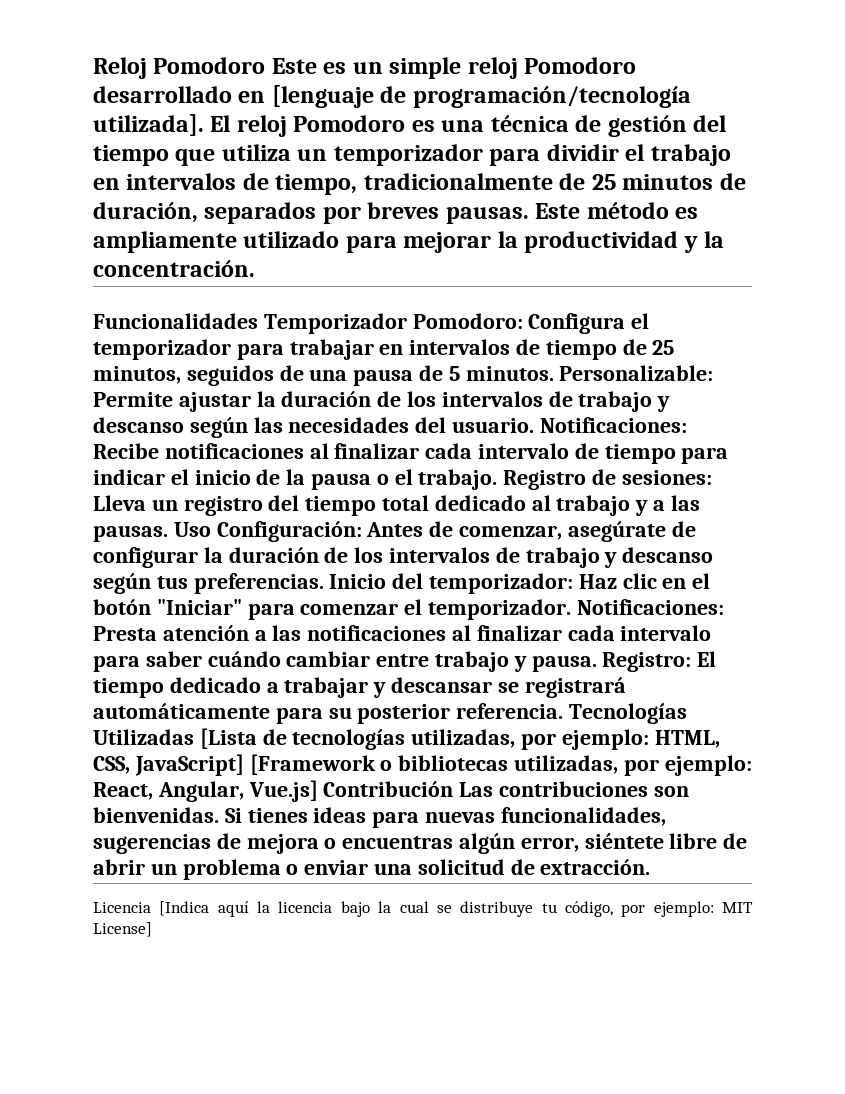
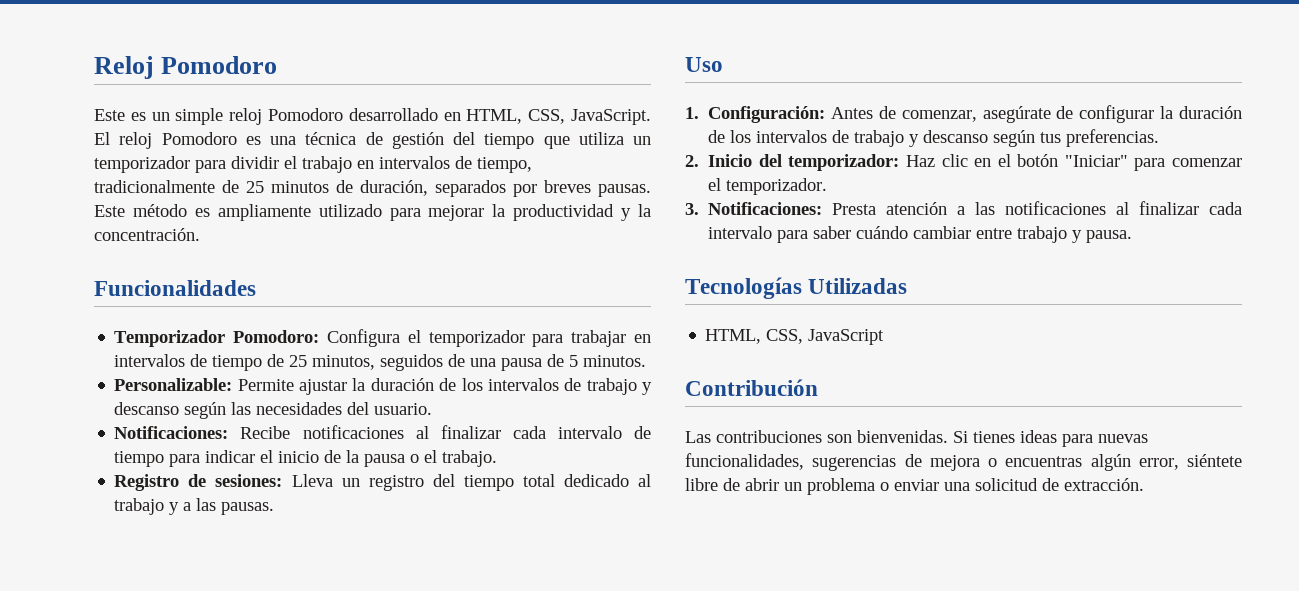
- Reloj Pomodoro Este es un simple reloj Pomodoro desarrollado en [lenguaje de programación/tecnología utilizada].
+ Reloj Pomodoro
+ Este es un simple reloj Pomodoro desarrollado en HTML, CSS, JavaScript.
- Funcionalidades Temporizador Pomodoro:
+ Funcionalidades
+ Temporizador Pomodoro:
- Configura el temporizador para trabajar en intervalos de tiempo de 25 minutos, seguidos de una pausa de 5 minutos. Personalizable:
+ Configura el temporizador para trabajar en intervalos de tiempo de 25 minutos, seguidos de una pausa de 5 minutos.
+ Personalizable:
- Permite ajustar la duración de los intervalos de trabajo y descanso según las necesidades del usuario. Notificaciones:
+ Permite ajustar la duración de los intervalos de trabajo y descanso según las necesidades del usuario.
+ Notificaciones:
- Recibe notificaciones al finalizar cada intervalo de tiempo para indicar el inicio de la pausa o el trabajo. Registro de sesiones:
+ Recibe notificaciones al finalizar cada intervalo de tiempo para indicar el inicio de la pausa o el trabajo.
+ Registro de sesiones:
- Lleva un registro del tiempo total dedicado al trabajo y a las pausas. Uso Configuración:
+ Lleva un registro del tiempo total dedicado al trabajo y a las pausas.
+ Uso
+ 1. Configuración:
- Antes de comenzar, asegúrate de configurar la duración de los intervalos de trabajo y descanso según tus preferencias. Inicio del temporizador:
+ Antes de comenzar, asegúrate de configurar la duración de los intervalos de trabajo y descanso según tus preferencias.
+ 2. Inicio del temporizador:
- Haz clic en el botón "Iniciar" para comenzar el temporizador. Notificaciones:
+ Haz clic en el botón "Iniciar" para comenzar el temporizador.
+ 3. Notificaciones:
- Presta atención a las notificaciones al finalizar cada intervalo para saber cuándo cambiar entre trabajo y pausa. Registro: El tiempo dedicado a trabajar y descansar se registrará automáticamente para su posterior referencia. Tecnologías Utilizadas [Lista de tecnologías utilizadas, por ejemplo: HTML, CSS, JavaScript] [Framework o bibliotecas utilizadas, por ejemplo: React, Angular, Vue.js] Contribución Las contribuciones son bienvenidas.
+ Presta atención a las notificaciones al finalizar cada intervalo para saber cuándo cambiar entre trabajo y pausa.
+ Tecnologías Utilizadas
+ HTML, CSS, JavaScript
+ Contribución
+ Las contribuciones son bienvenidas.
- Licencia [Indica aquí la licencia bajo la cual se distribuye tu código, por ejemplo: MIT License]

